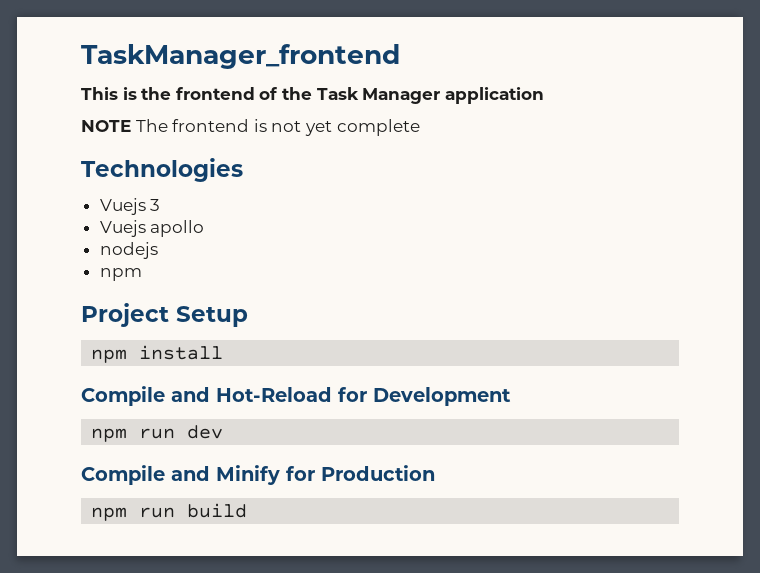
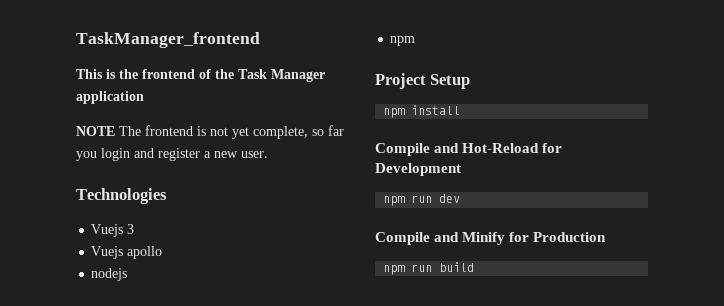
- NOTE The frontend is not yet complete
+ NOTE The frontend is not yet complete, so far you login and register a new user.

